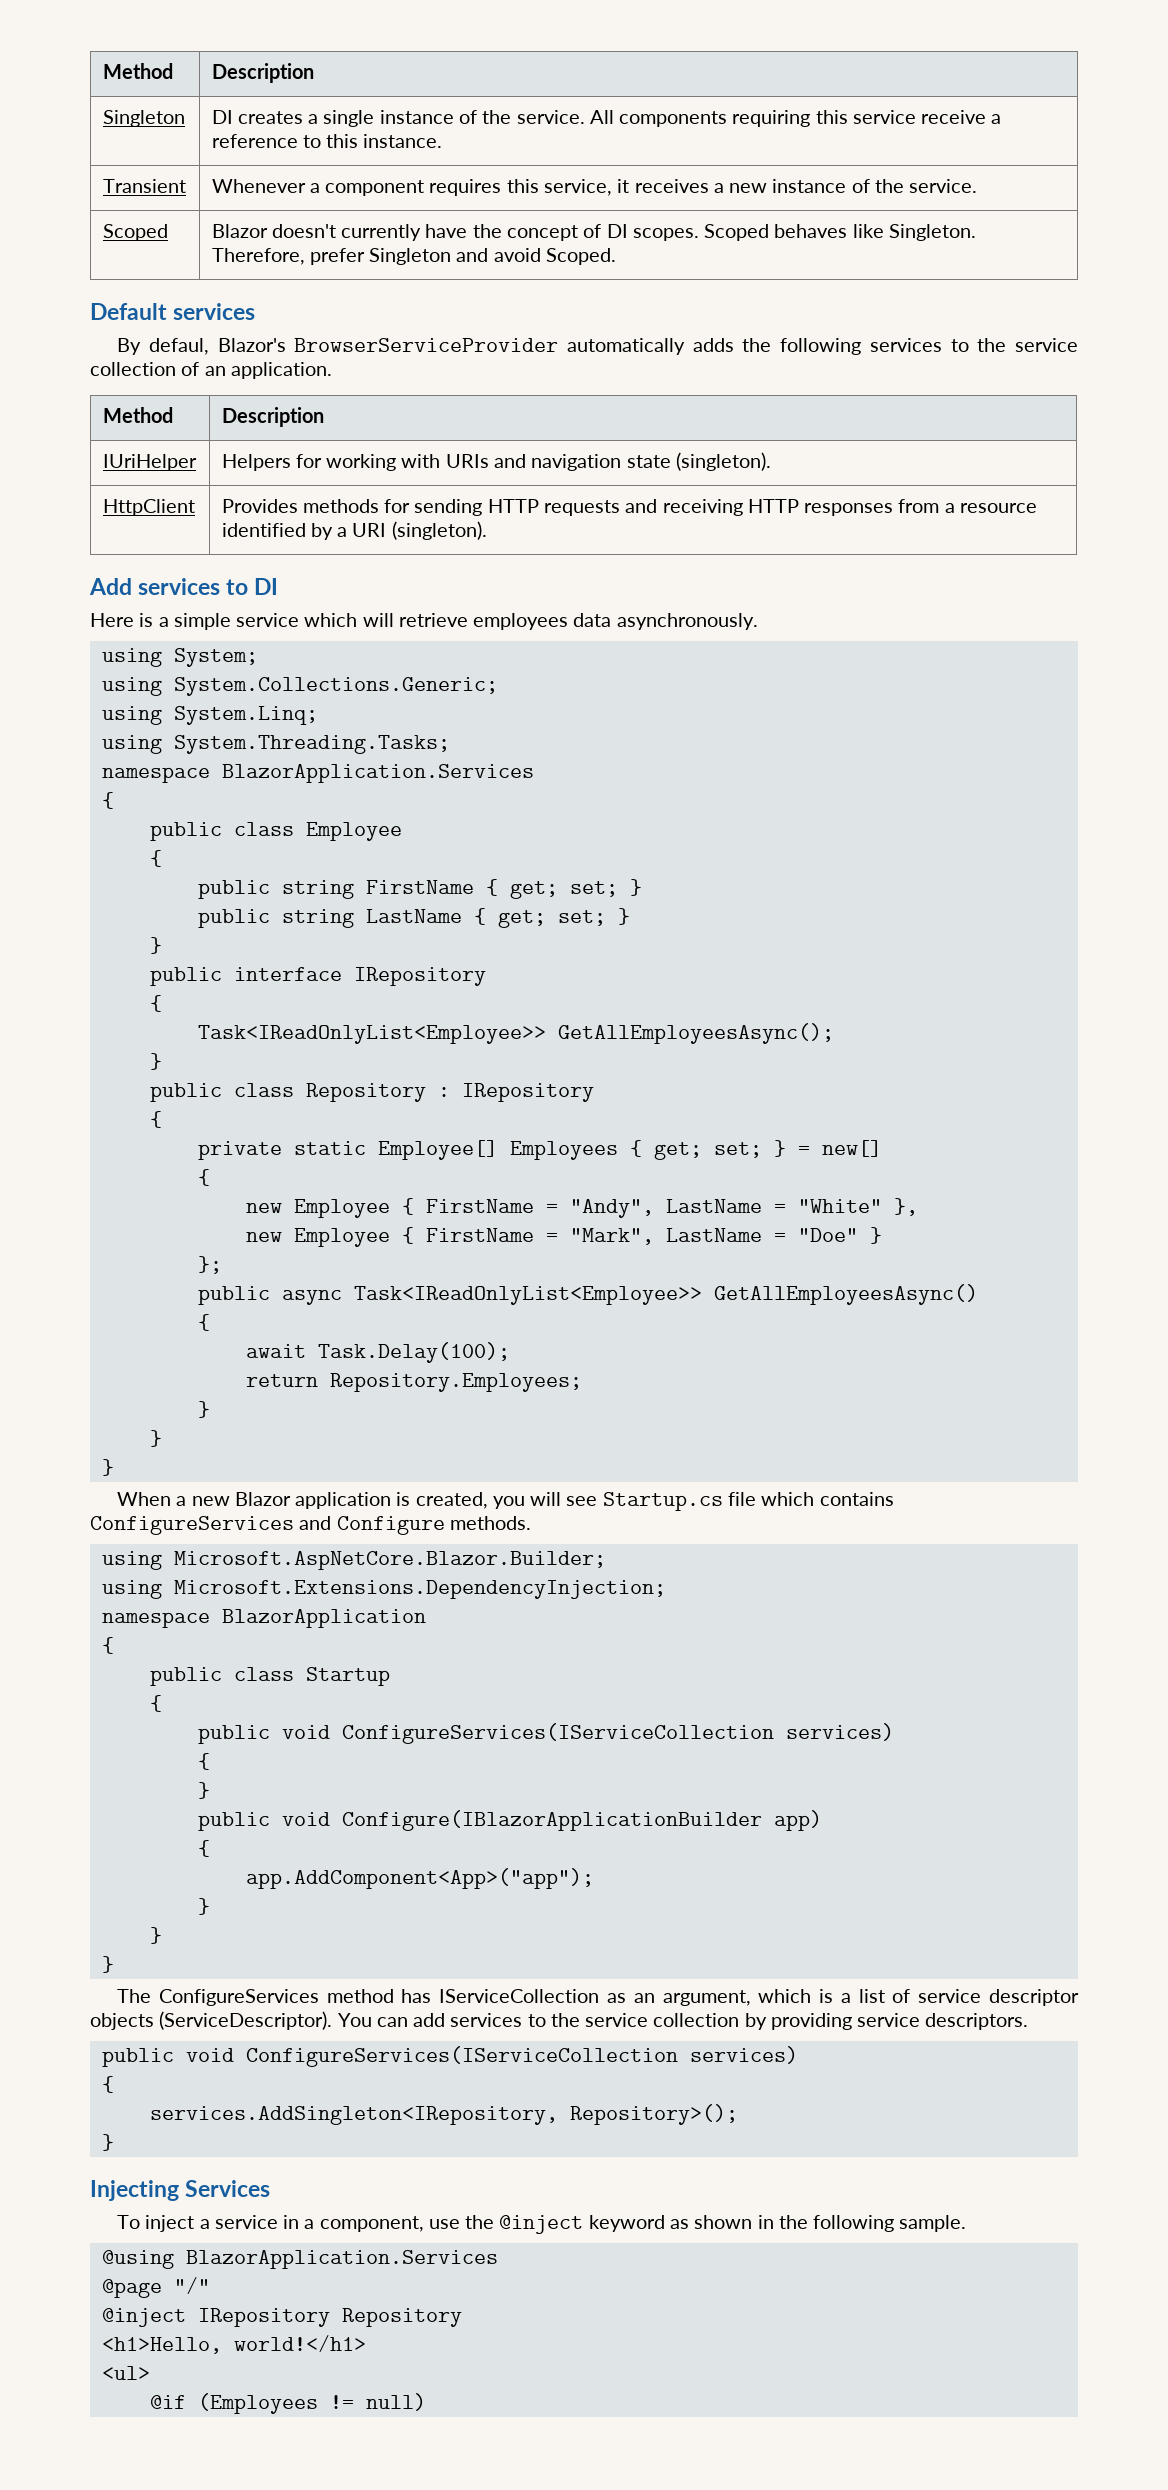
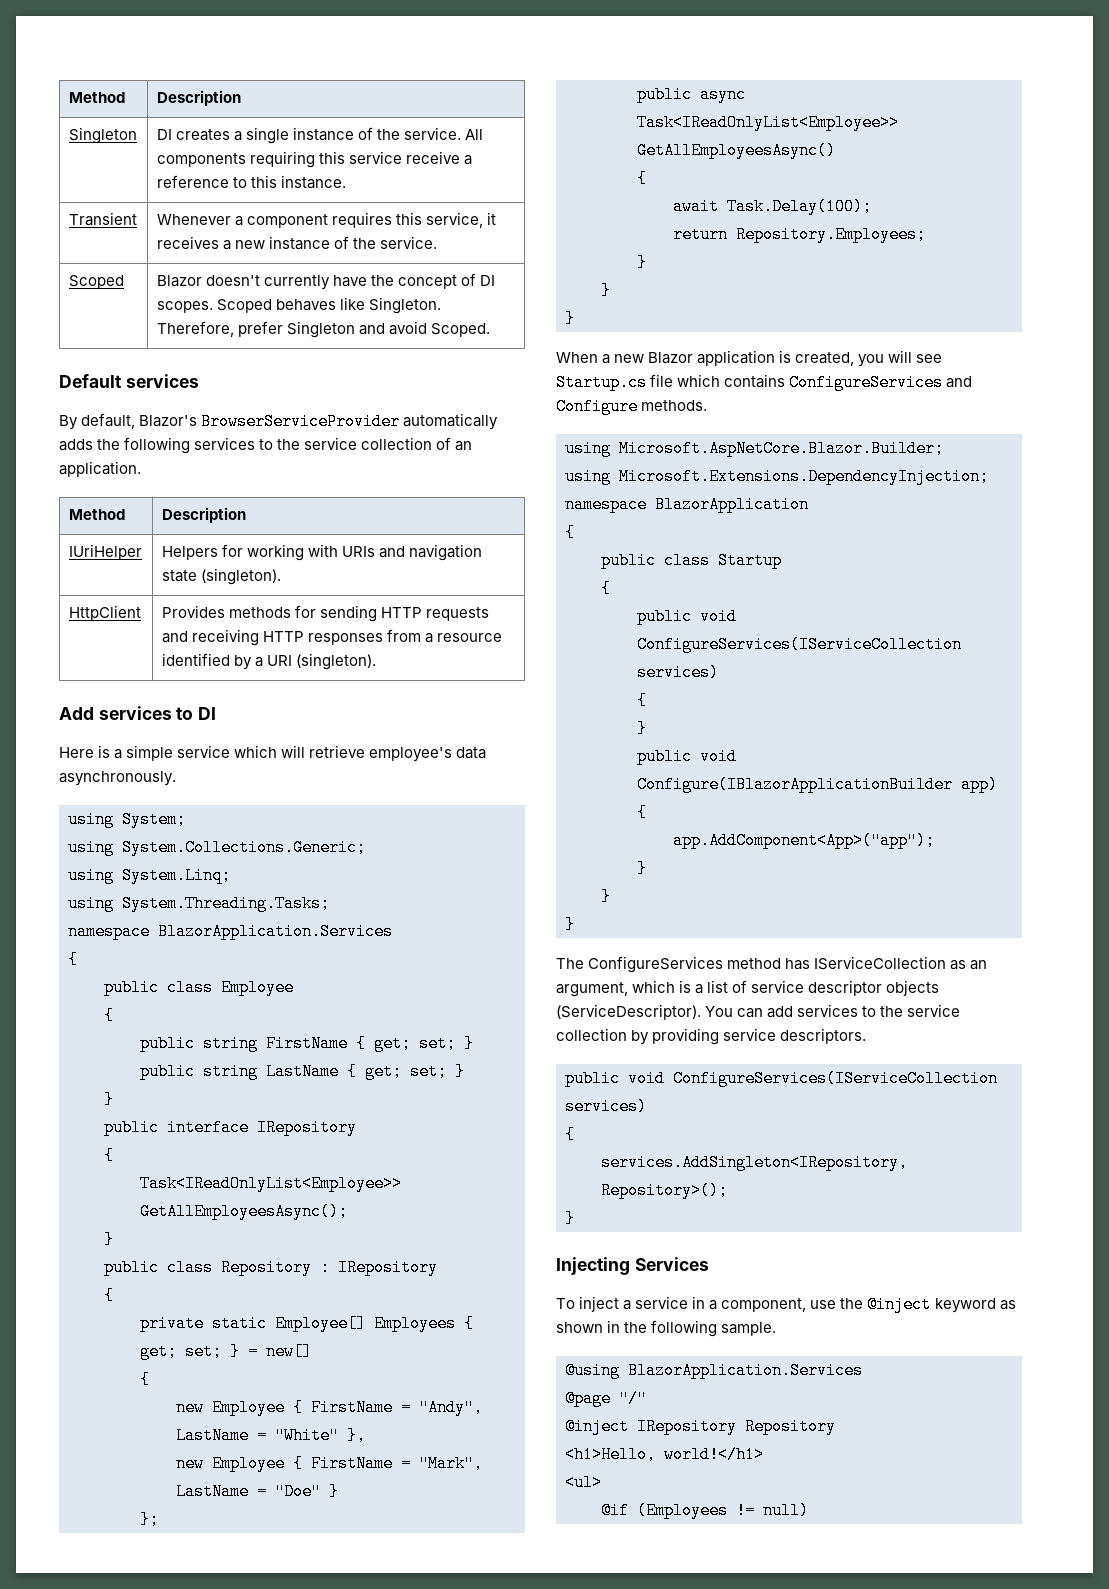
- By defaul, Blazor's BrowserServiceProvider automatically adds the following services to the service collection of an application.
+ By default, Blazor's BrowserServiceProvider automatically adds the following services to the service collection of an application.
- Here is a simple service which will retrieve employees data asynchronously.
+ Here is a simple service which will retrieve employee's data asynchronously.

